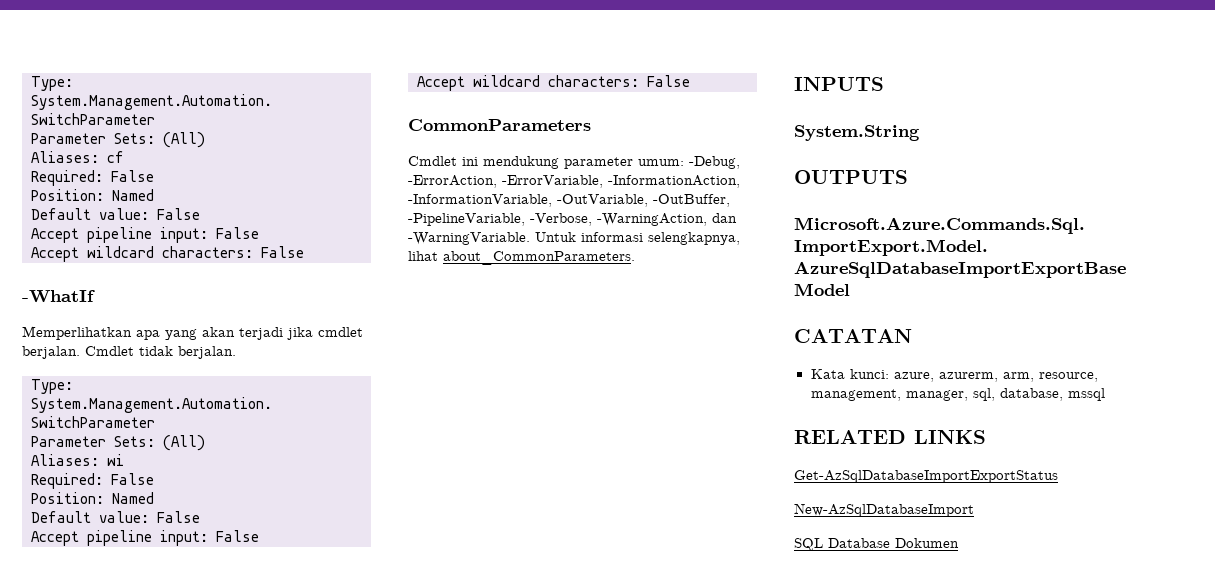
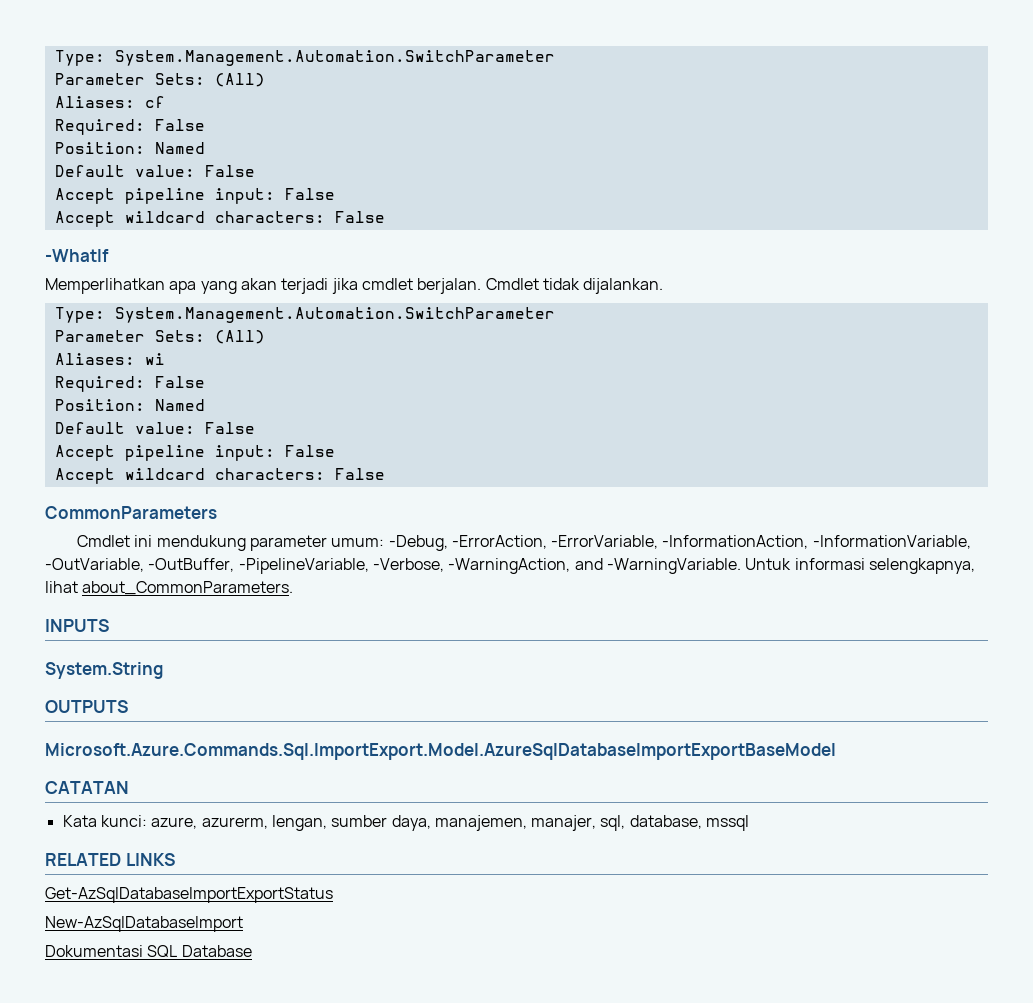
- Cmdlet tidak berjalan.
+ Cmdlet tidak dijalankan.
- Cmdlet ini mendukung parameter umum: -Debug, -ErrorAction, -ErrorVariable, -InformationAction, -InformationVariable, -OutVariable, -OutBuffer, -PipelineVariable, -Verbose, -WarningAction, dan -WarningVariable.
+ Cmdlet ini mendukung parameter umum: -Debug, -ErrorAction, -ErrorVariable, -InformationAction, -InformationVariable, -OutVariable, -OutBuffer, -PipelineVariable, -Verbose, -WarningAction, and -WarningVariable.
- Kata kunci: azure, azurerm, arm, resource, management, manager, sql, database, mssql
+ Kata kunci: azure, azurerm, lengan, sumber daya, manajemen, manajer, sql, database, mssql
- SQL Database Dokumen
+ Dokumentasi SQL Database

